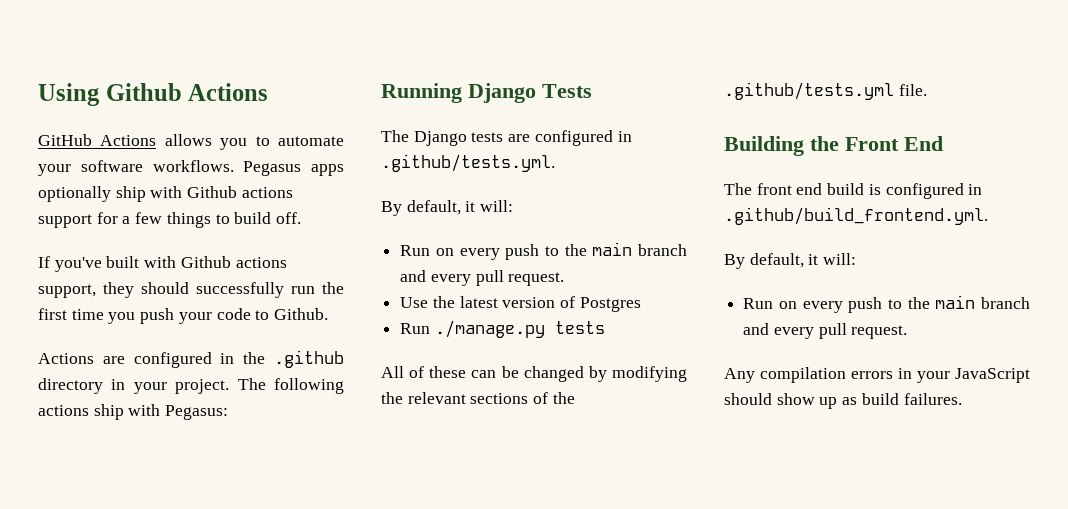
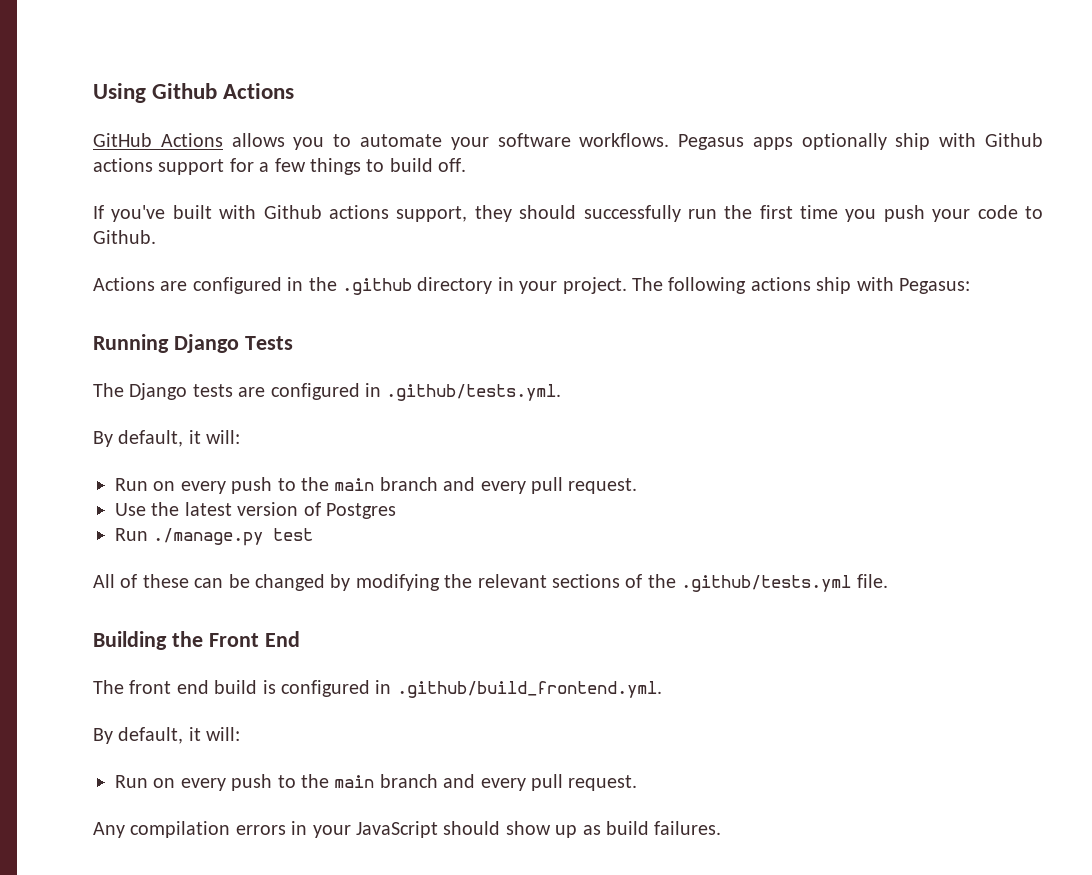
- Run ./manage.py tests
+ Run ./manage.py test

